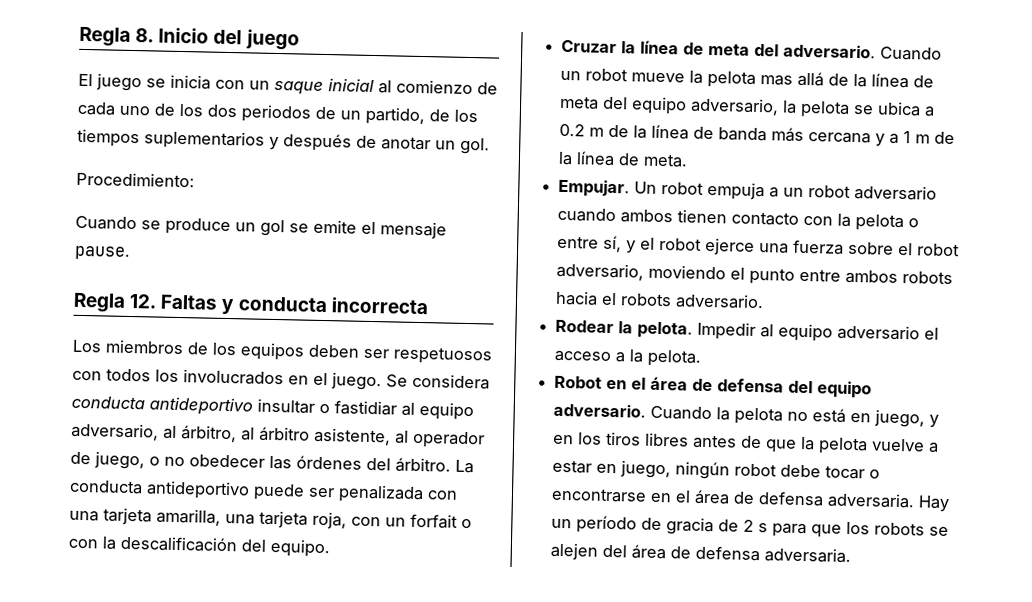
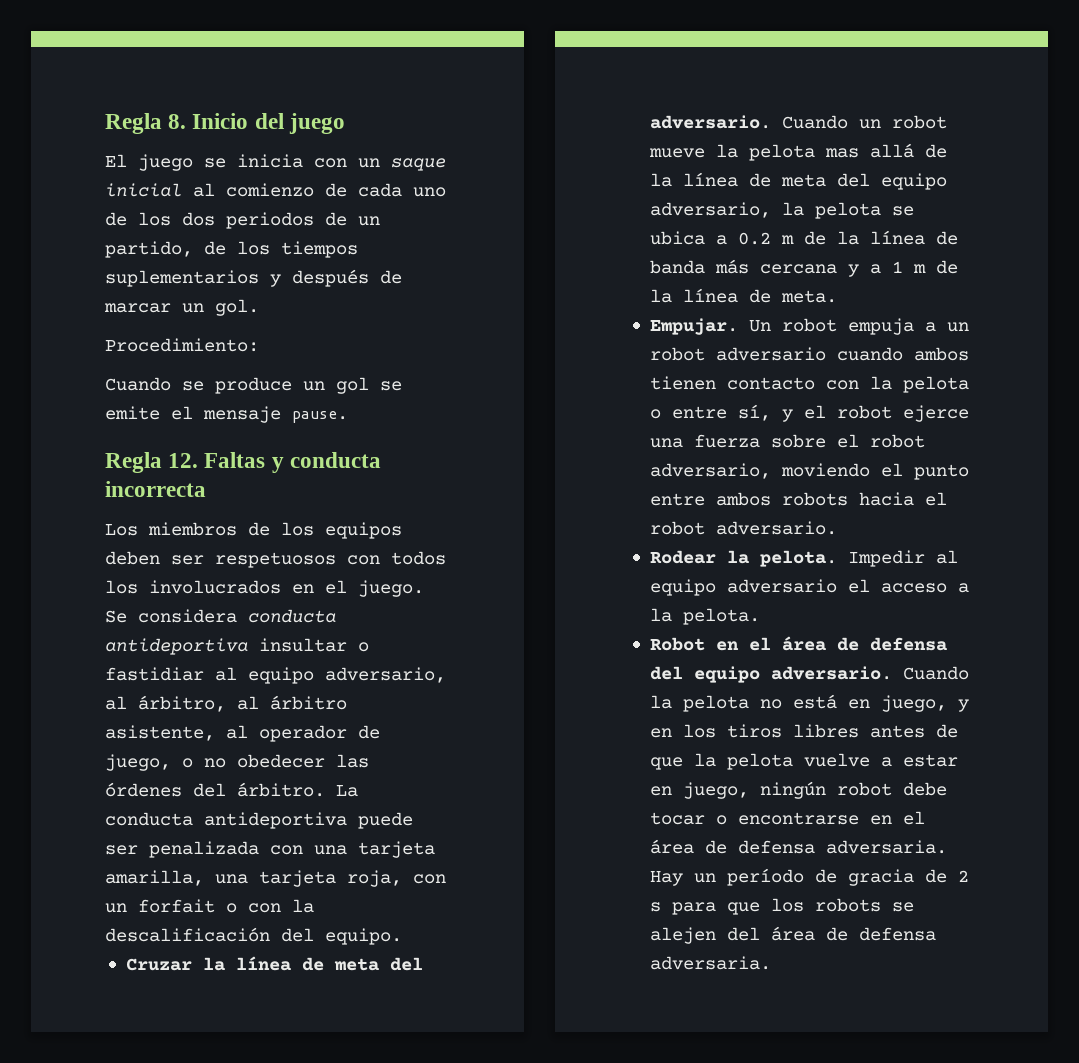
- El juego se inicia con un saque inicial al comienzo de cada uno de los dos periodos de un partido, de los tiempos suplementarios y después de anotar un gol.
+ El juego se inicia con un saque inicial al comienzo de cada uno de los dos periodos de un partido, de los tiempos suplementarios y después de marcar un gol.
- Se considera conducta antideportivo insultar o fastidiar al equipo adversario, al árbitro, al árbitro asistente, al operador de juego, o no obedecer las órdenes del árbitro.
+ Se considera conducta antideportiva insultar o fastidiar al equipo adversario, al árbitro, al árbitro asistente, al operador de juego, o no obedecer las órdenes del árbitro.
- La conducta antideportivo puede ser penalizada con una tarjeta amarilla, una tarjeta roja, con un forfait o con la descalificación del equipo.
+ La conducta antideportiva puede ser penalizada con una tarjeta amarilla, una tarjeta roja, con un forfait o con la descalificación del equipo.
- Un robot empuja a un robot adversario cuando ambos tienen contacto con la pelota o entre sí, y el robot ejerce una fuerza sobre el robot adversario, moviendo el punto entre ambos robots hacia el robots adversario.
+ Un robot empuja a un robot adversario cuando ambos tienen contacto con la pelota o entre sí, y el robot ejerce una fuerza sobre el robot adversario, moviendo el punto entre ambos robots hacia el robot adversario.

